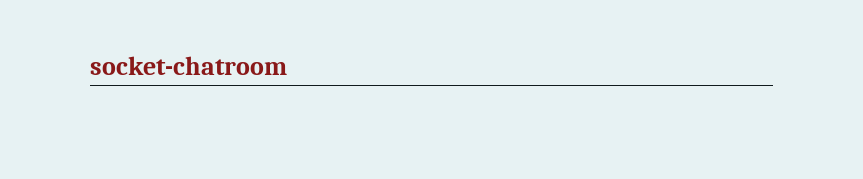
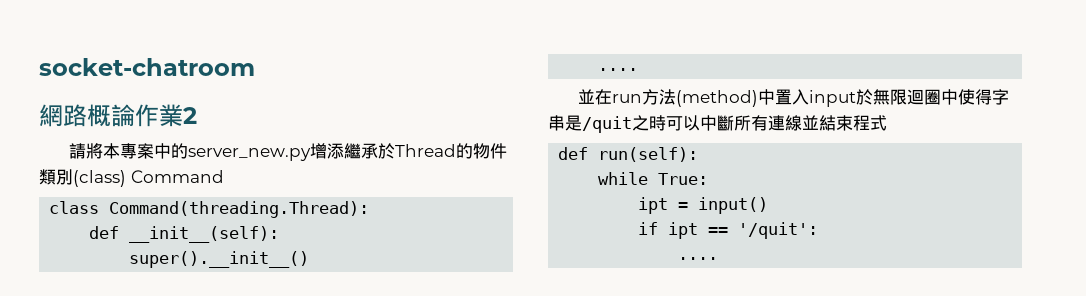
+ 網路概論作業2
+ 請將本專案中的server_new.py增添繼承於Thread的物件類別(class) Command
+ class Command(threading.Thread):
+ def __init__(self):
+ super().__init__()
+ ....
+ 並在run方法(method)中置入input於無限迴圈中使得字串是/quit之時可以中斷所有連線並結束程式
+ def run(self):
+ while True:
+ ipt = input()
+ if ipt == '/quit':
+ ....

